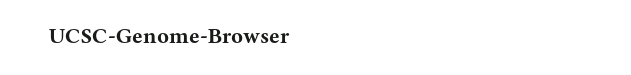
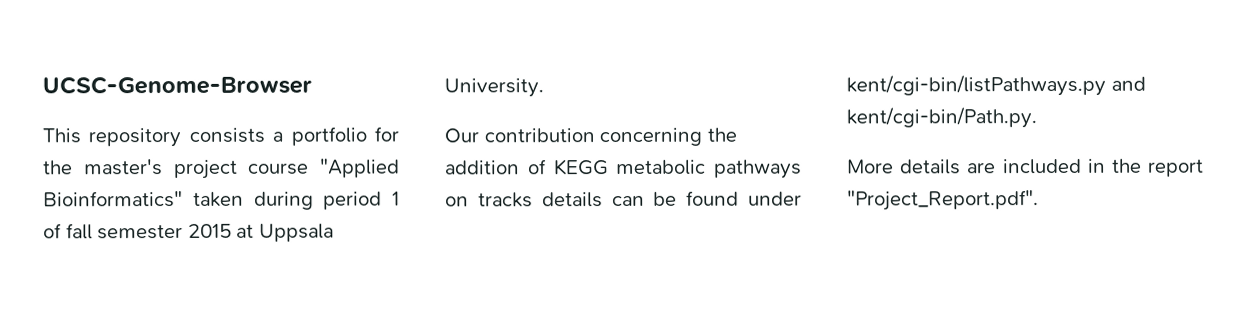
+ This repository consists a portfolio for the master's project course "Applied Bioinformatics" taken during period 1 of fall semester 2015 at Uppsala University.
+ Our contribution concerning the addition of KEGG metabolic pathways on tracks details can be found under kent/cgi-bin/listPathways.py and kent/cgi-bin/Path.py.
+ More details are included in the report "Project_Report.pdf".

